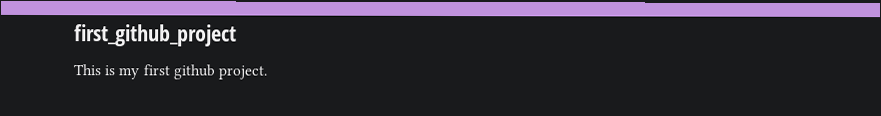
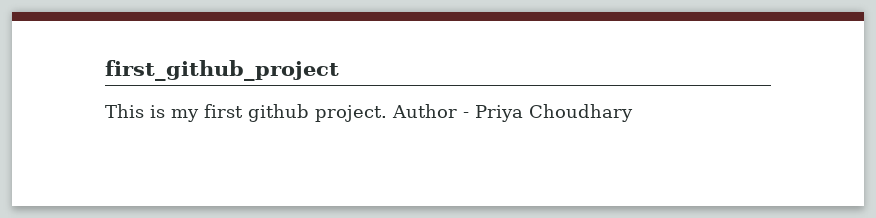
+ Author - Priya Choudhary

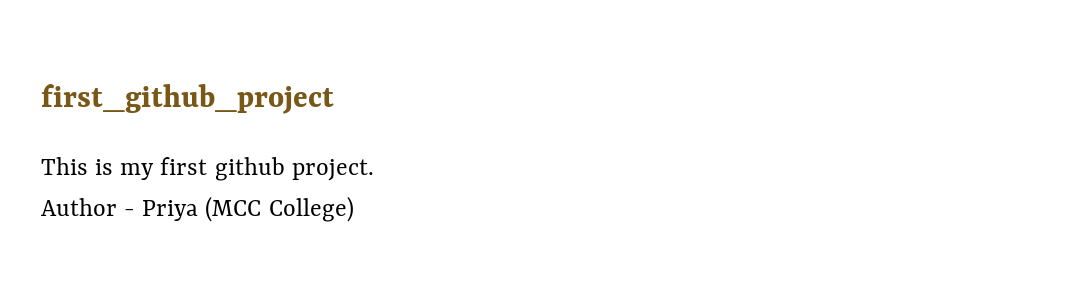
- This is my first github project. Author - Priya Choudhary
+ This is my first github project.
+ Author - Priya (MCC College)

